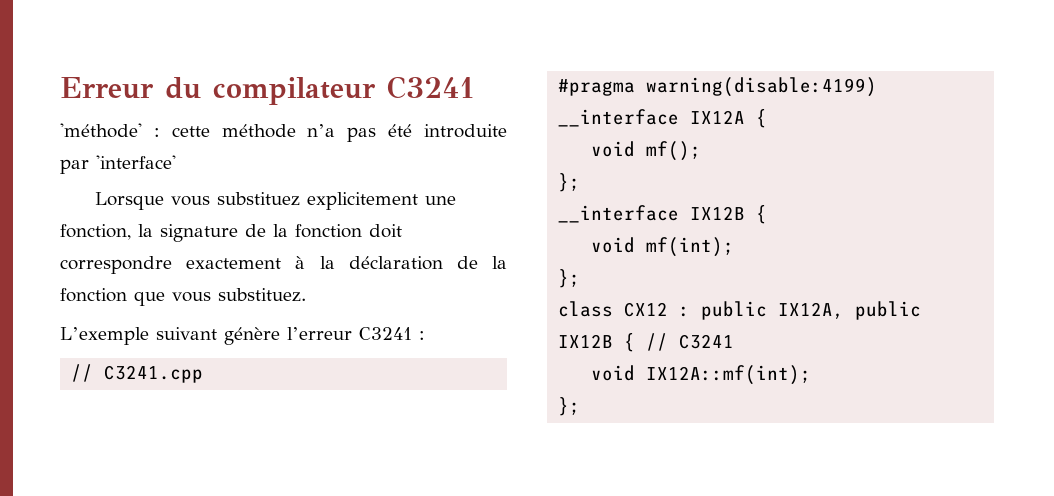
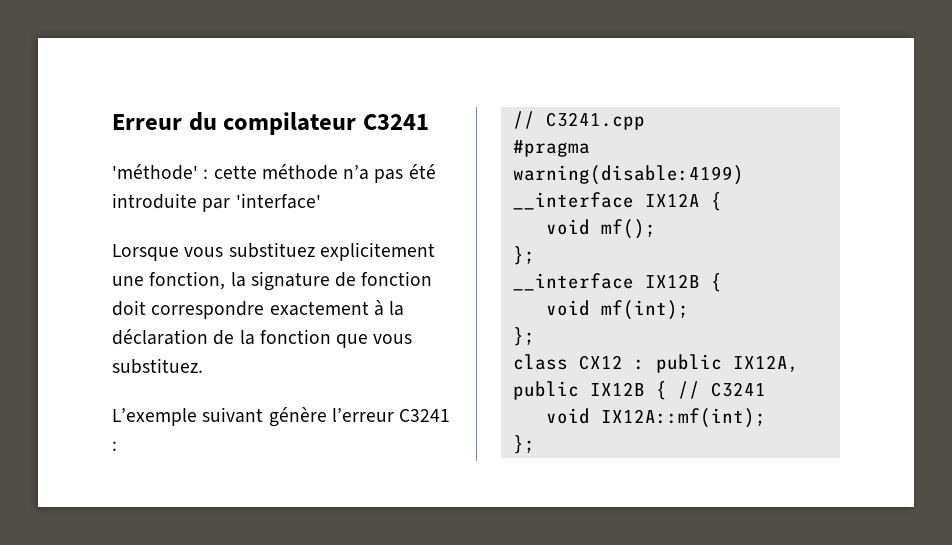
- Lorsque vous substituez explicitement une fonction, la signature de la fonction doit correspondre exactement à la déclaration de la fonction que vous substituez.
+ Lorsque vous substituez explicitement une fonction, la signature de fonction doit correspondre exactement à la déclaration de la fonction que vous substituez.

